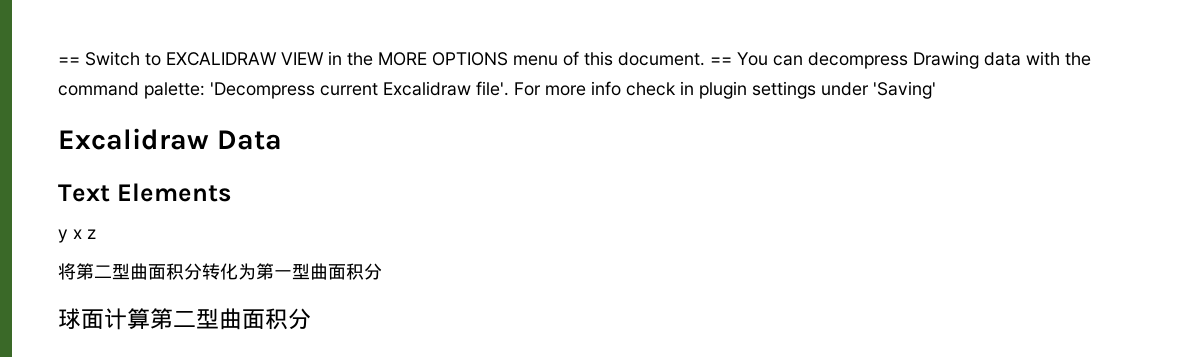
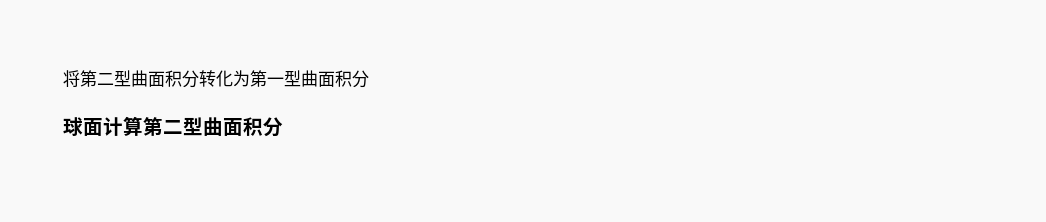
- == Switch to EXCALIDRAW VIEW in the MORE OPTIONS menu of this document. == You can decompress Drawing data with the command palette: 'Decompress current Excalidraw file'. For more info check in plugin settings under 'Saving'
- Excalidraw Data
- Text Elements
- y x z

